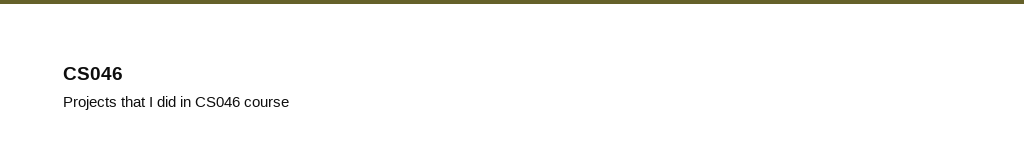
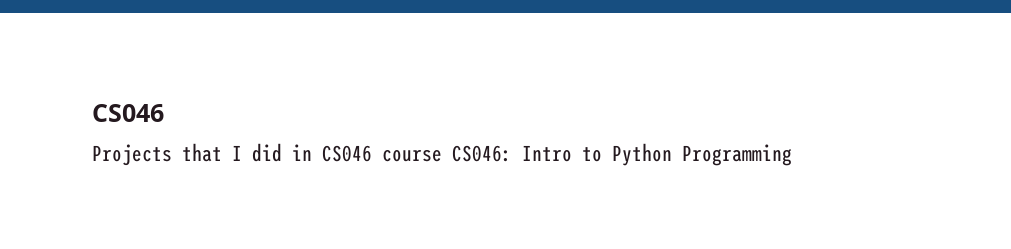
- Projects that I did in CS046 course
+ Projects that I did in CS046 course CS046: Intro to Python Programming

